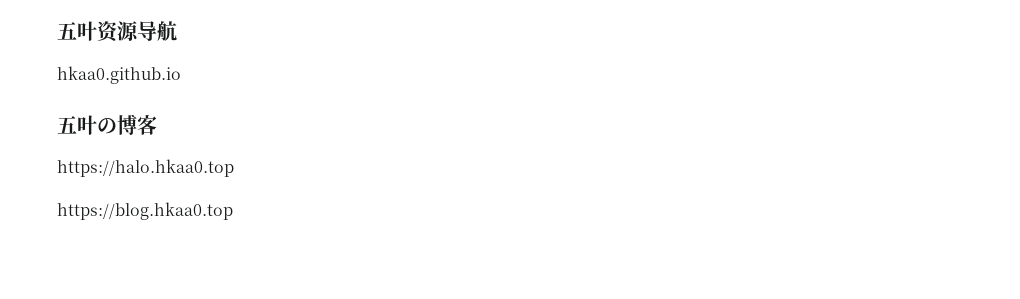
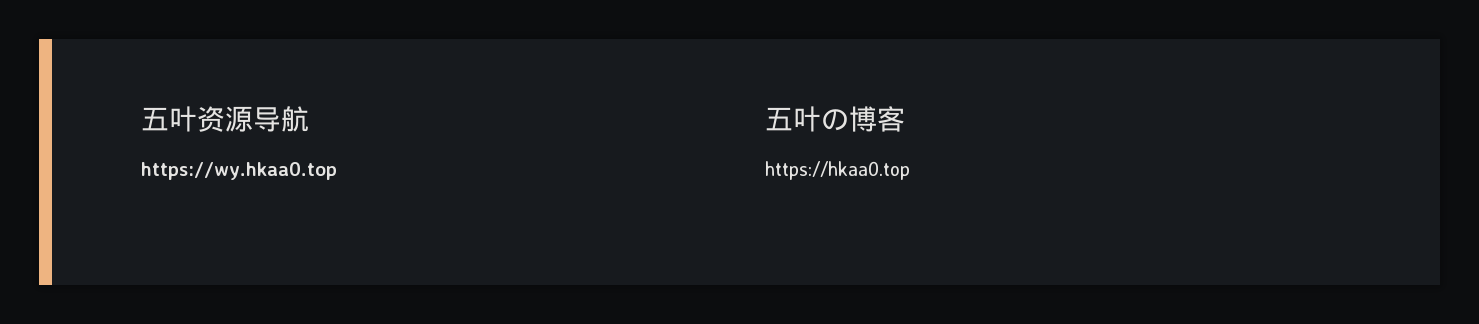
- hkaa0.github.io
+ https://wy.hkaa0.top
- https://halo.hkaa0.top
- https://blog.hkaa0.top
+ https://hkaa0.top

